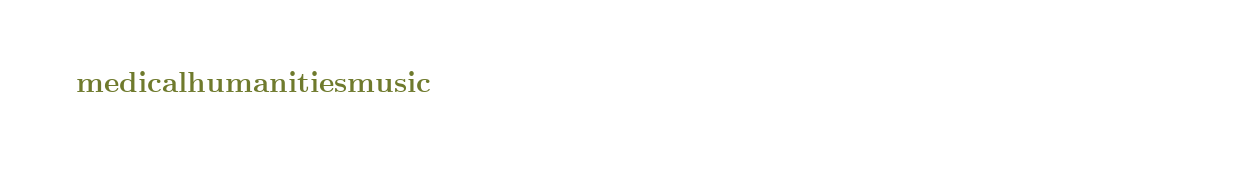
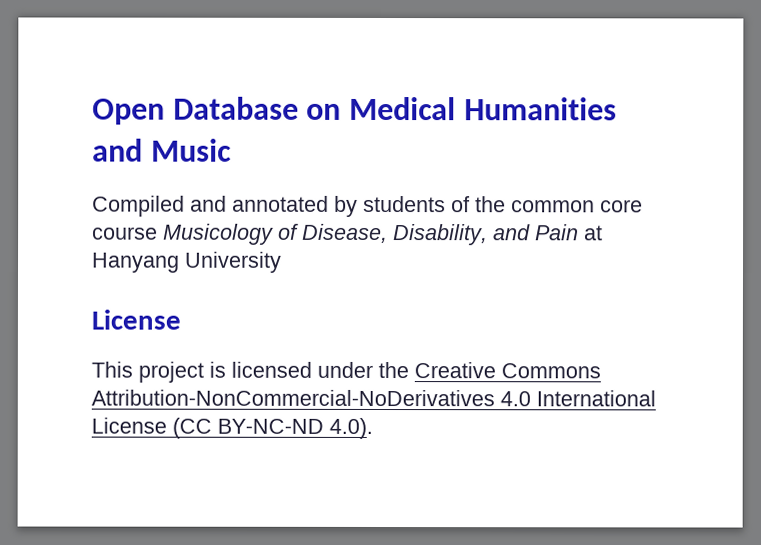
- medicalhumanitiesmusic
+ Open Database on Medical Humanities and Music
+ Compiled and annotated by students of the common core course Musicology of Disease, Disability, and Pain at Hanyang University
+ License
+ This project is licensed under the Creative Commons Attribution-NonCommercial-NoDerivatives 4.0 International License (CC BY-NC-ND 4.0).

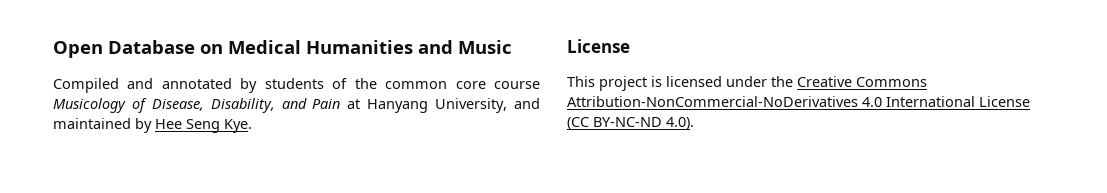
- Compiled and annotated by students of the common core course Musicology of Disease, Disability, and Pain at Hanyang University
+ Compiled and annotated by students of the common core course Musicology of Disease, Disability, and Pain at Hanyang University, and maintained by Hee Seng Kye.

